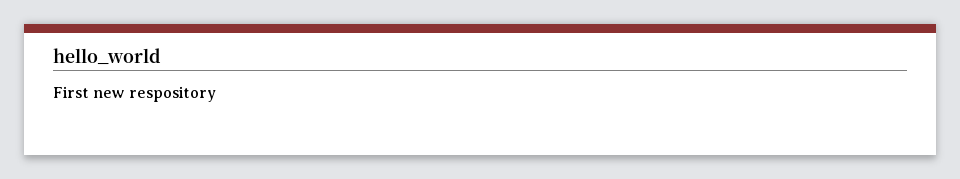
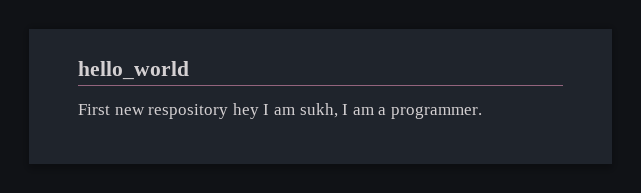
- First new respository
+ First new respository hey I am sukh, I am a programmer.

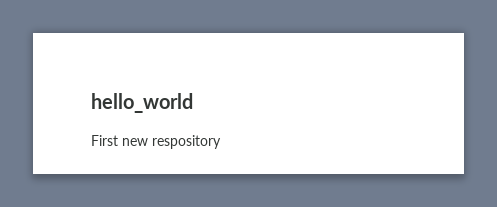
- First new respository hey I am sukh, I am a programmer.
+ First new respository

